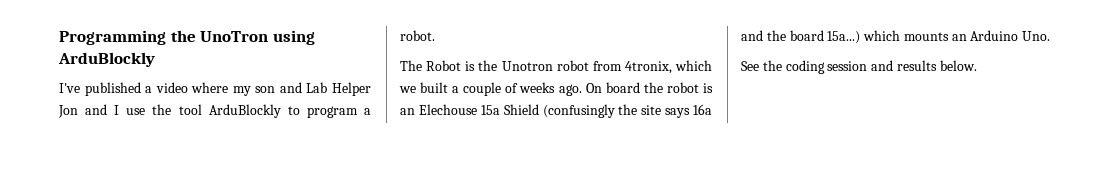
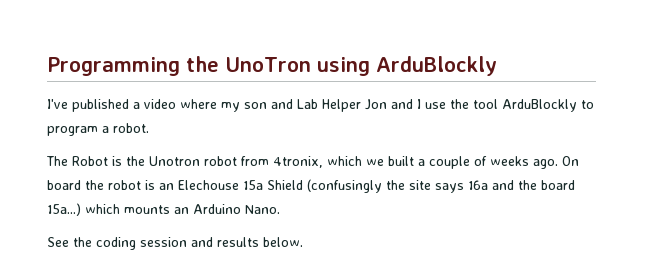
- On board the robot is an Elechouse 15a Shield (confusingly the site says 16a and the board 15a...) which mounts an Arduino Uno.
+ On board the robot is an Elechouse 15a Shield (confusingly the site says 16a and the board 15a...) which mounts an Arduino Nano.

